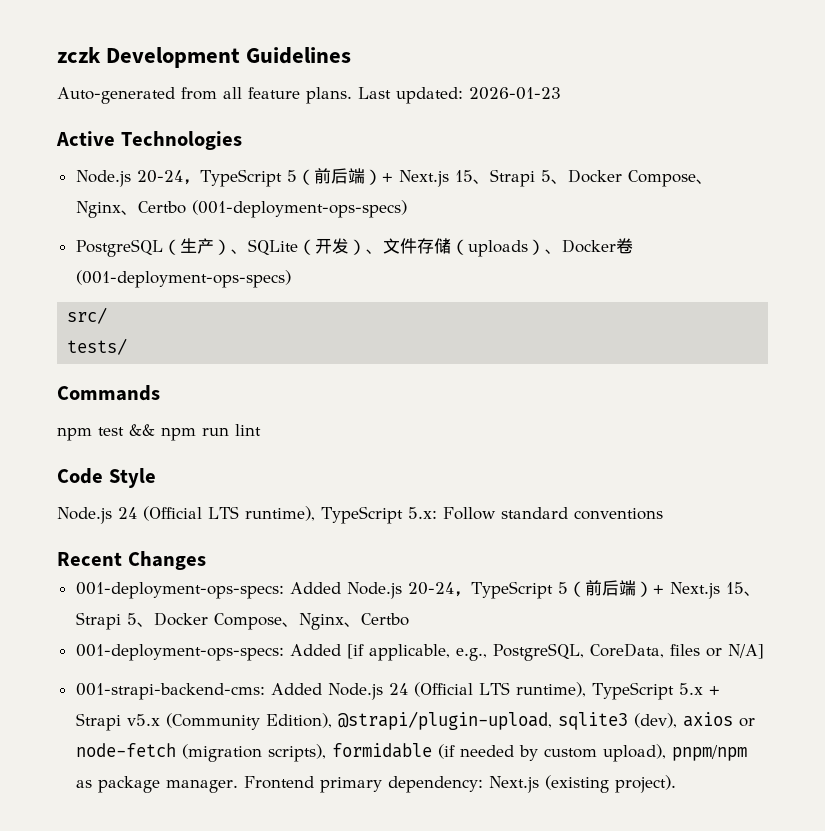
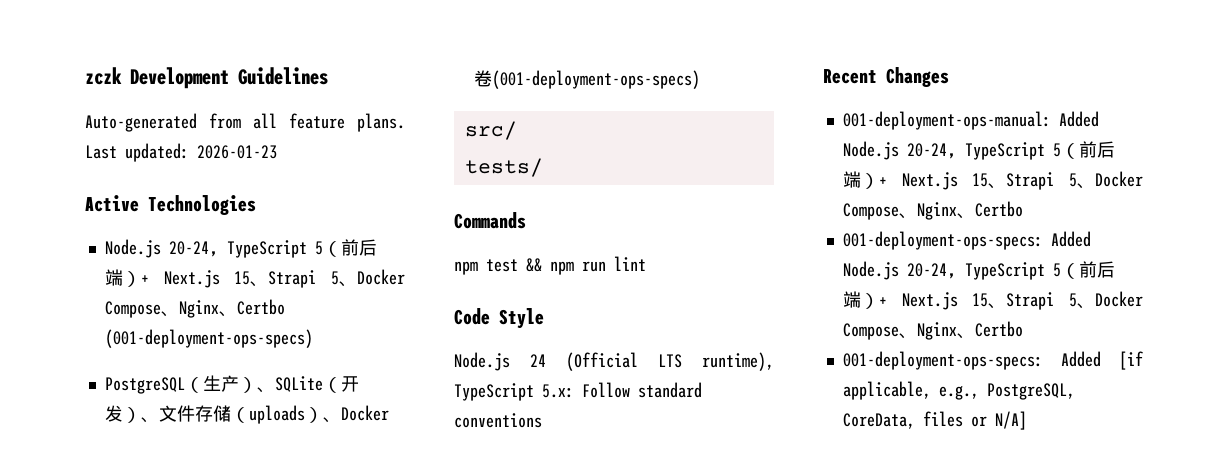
+ 001-deployment-ops-manual: Added Node.js 20-24，TypeScript 5（前后端）+ Next.js 15、Strapi 5、Docker Compose、Nginx、Certbo
- 001-strapi-backend-cms: Added Node.js 24 (Official LTS runtime), TypeScript 5.x + Strapi v5.x (Community Edition), @strapi/plugin-upload, sqlite3 (dev), axios or node-fetch (migration scripts), formidable (if needed by custom upload), pnpm/npm as package manager. Frontend primary dependency: Next.js (existing project).

